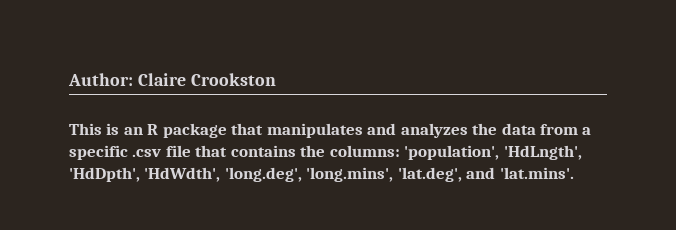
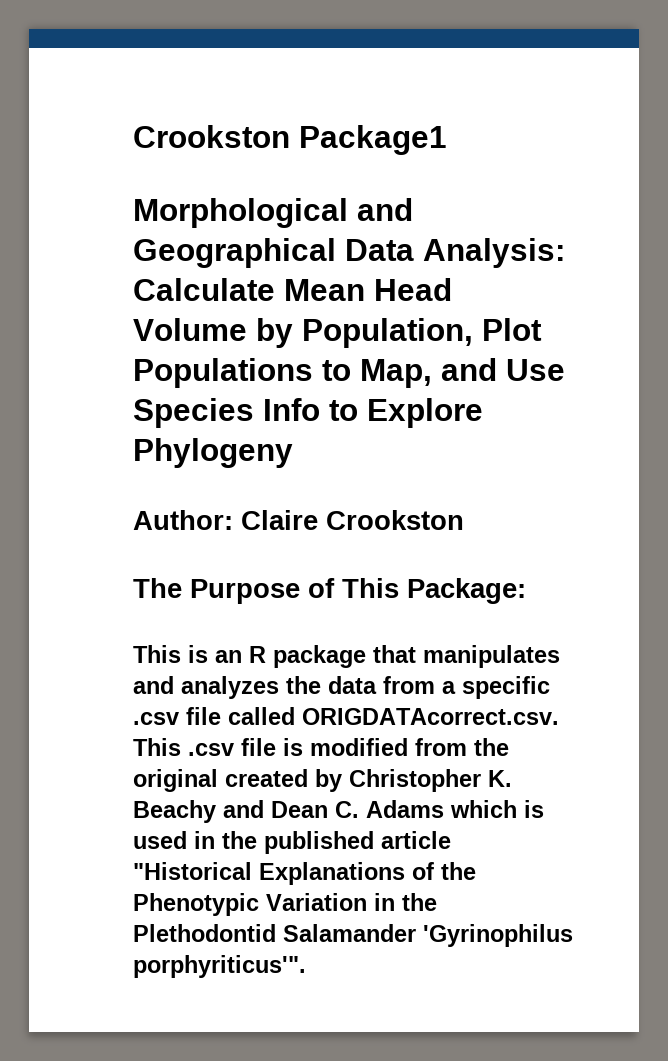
+ Crookston Package1
+ Morphological and Geographical Data Analysis: Calculate Mean Head Volume by Population, Plot Populations to Map, and Use Species Info to Explore Phylogeny
  Author: Claire Crookston
+ The Purpose of This Package:
- This is an R package that manipulates and analyzes the data from a specific .csv file that contains the columns: 'population', 'HdLngth', 'HdDpth', 'HdWdth', 'long.deg', 'long.mins', 'lat.deg', and 'lat.mins'.
+ This is an R package that manipulates and analyzes the data from a specific .csv file called ORIGDATAcorrect.csv. This .csv file is modified from the original created by Christopher K. Beachy and Dean C. Adams which is used in the published article "Historical Explanations of the Phenotypic Variation in the Plethodontid Salamander 'Gyrinophilus porphyriticus'".

